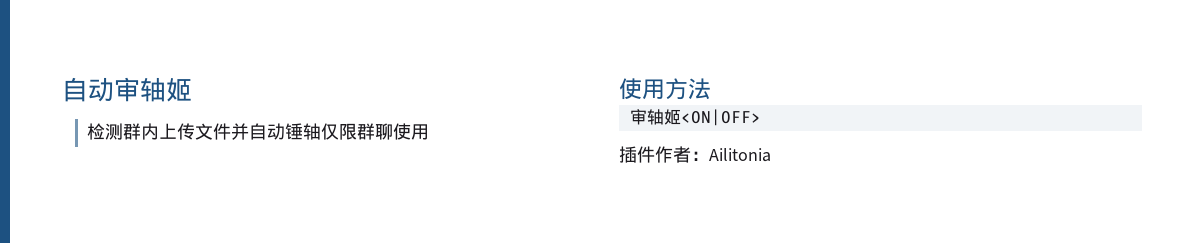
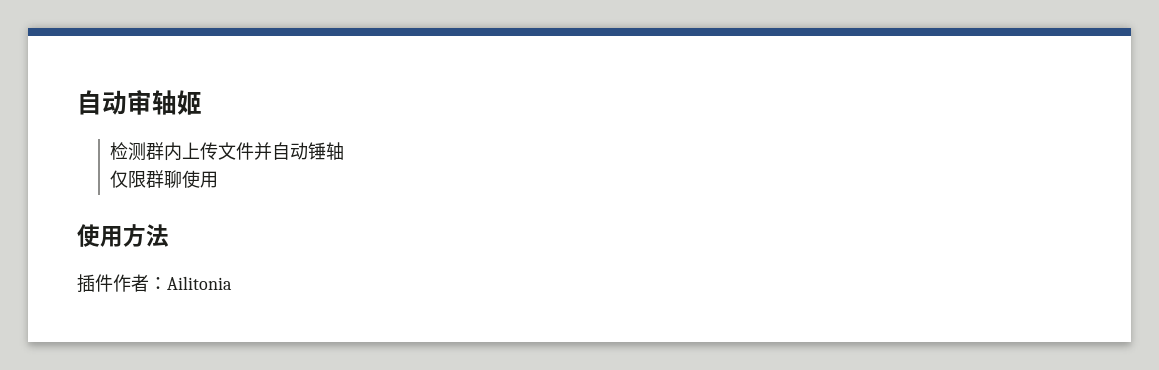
- 检测群内上传文件并自动锤轴仅限群聊使用
+ 检测群内上传文件并自动锤轴
+ 仅限群聊使用
- 审轴姬<ON|OFF>

